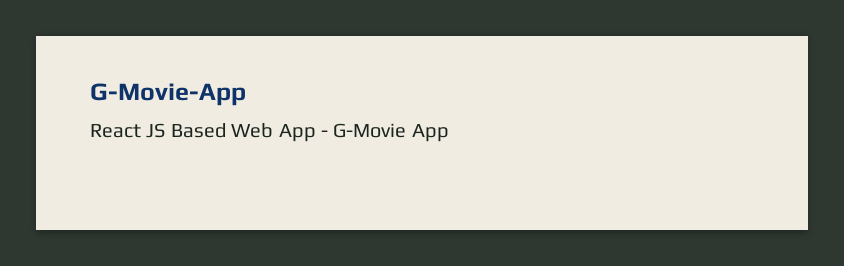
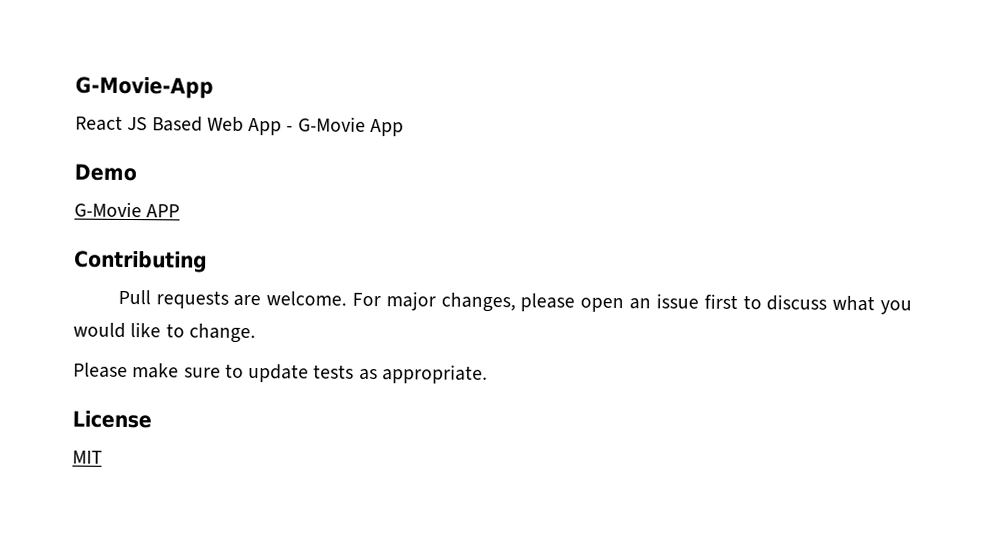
+ Demo
+ G-Movie APP
+ Contributing
+ Pull requests are welcome. For major changes, please open an issue first to discuss what you would like to change.
+ Please make sure to update tests as appropriate.
+ License
+ MIT

